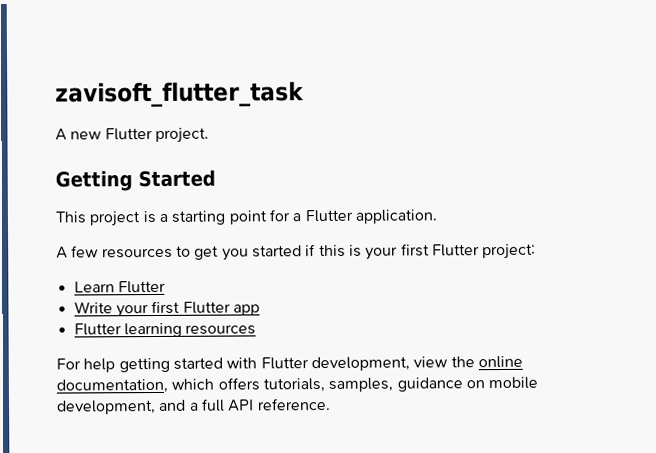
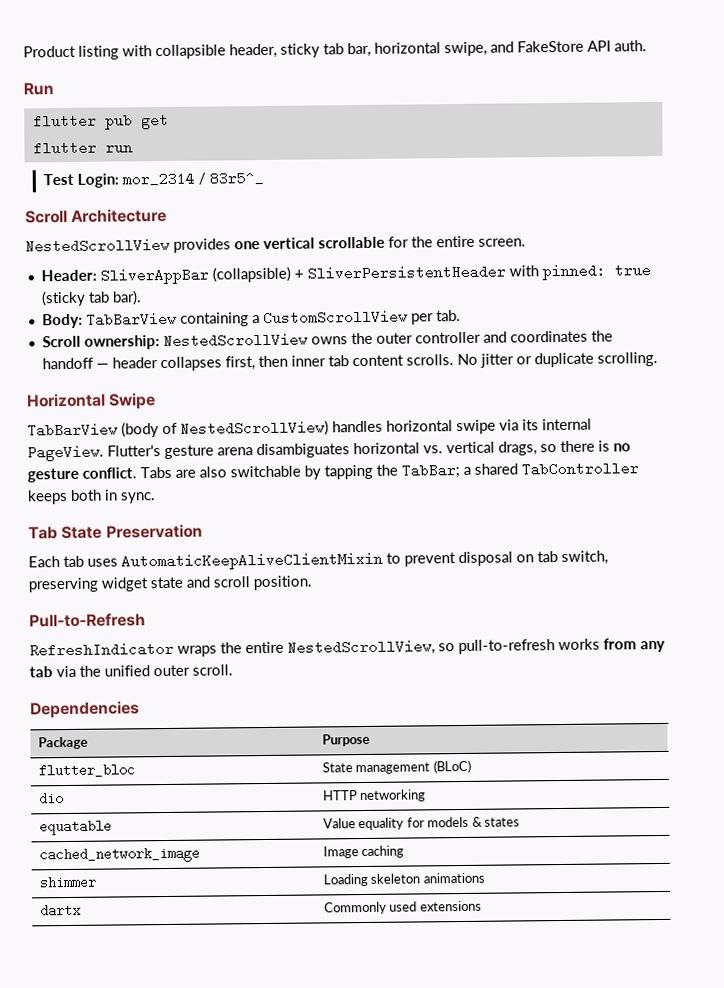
- zavisoft_flutter_task
- A new Flutter project.
- Getting Started
- This project is a starting point for a Flutter application.
- A few resources to get you started if this is your first Flutter project:
- Learn Flutter
- Write your first Flutter app
- Flutter learning resources
- For help getting started with Flutter development, view the online documentation, which offers tutorials, samples, guidance on mobile development, and a full API reference.
+ Product listing with collapsible header, sticky tab bar, horizontal swipe, and FakeStore API auth.
+ Run
+ flutter pub get
+ flutter run
+ Test Login: mor_2314 / 83r5^_
+ Scroll Architecture
+ NestedScrollView provides one vertical scrollable for the entire screen.
+ Header: SliverAppBar (collapsible) + SliverPersistentHeader with pinned: true (sticky tab bar).
+ Body: TabBarView containing a CustomScrollView per tab.
+ Scroll ownership: NestedScrollView owns the outer controller and coordinates the handoff — header collapses first, then inner tab content scrolls. No jitter or duplicate scrolling.
+ Horizontal Swipe
+ TabBarView (body of NestedScrollView) handles horizontal swipe via its internal PageView. Flutter's gesture arena disambiguates horizontal vs. vertical drags, so there is no gesture conflict. Tabs are also switchable by tapping the TabBar; a shared TabController keeps both in sync.
+ Tab State Preservation
+ Each tab uses AutomaticKeepAliveClientMixin to prevent disposal on tab switch, preserving widget state and scroll position.
+ Pull-to-Refresh
+ RefreshIndicator wraps the entire NestedScrollView, so pull-to-refresh works from any tab via the unified outer scroll.
+ Dependencies
+ Package | Purpose
+ flutter_bloc | State management (BLoC)
+ dio | HTTP networking
+ equatable | Value equality for models & states
+ cached_network_image | Image caching
+ shimmer | Loading skeleton animations
+ dartx | Commonly used extensions

